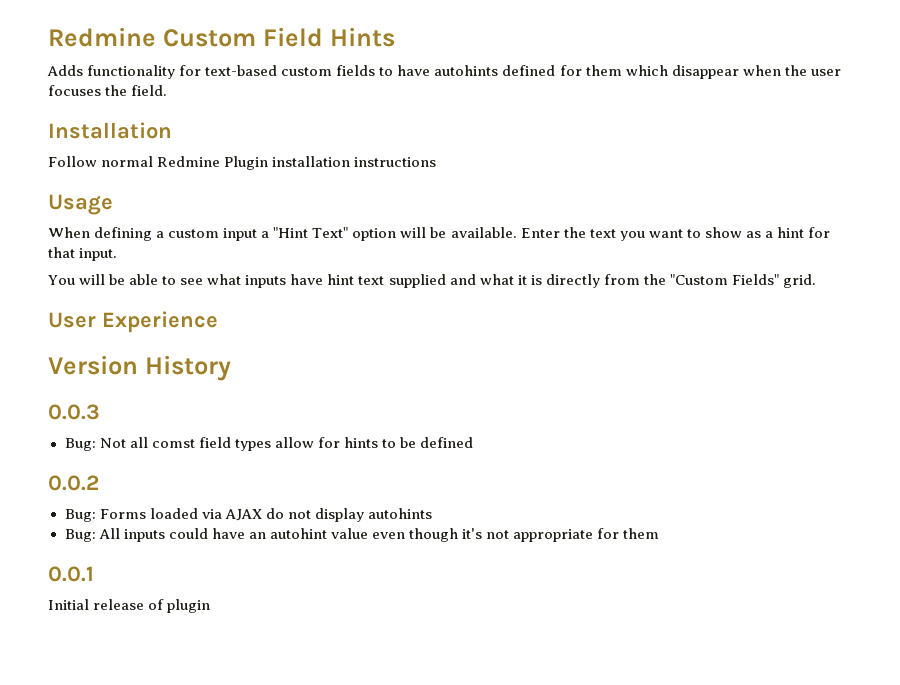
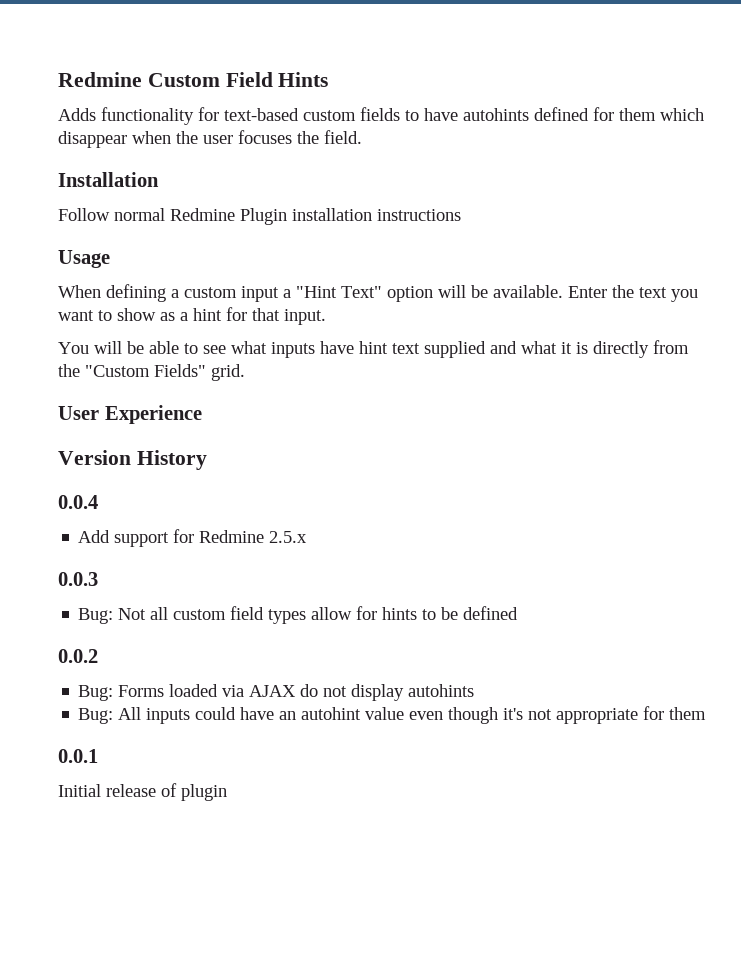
+ 0.0.4
+ Add support for Redmine 2.5.x
- Bug: Not all comst field types allow for hints to be defined
+ Bug: Not all custom field types allow for hints to be defined

